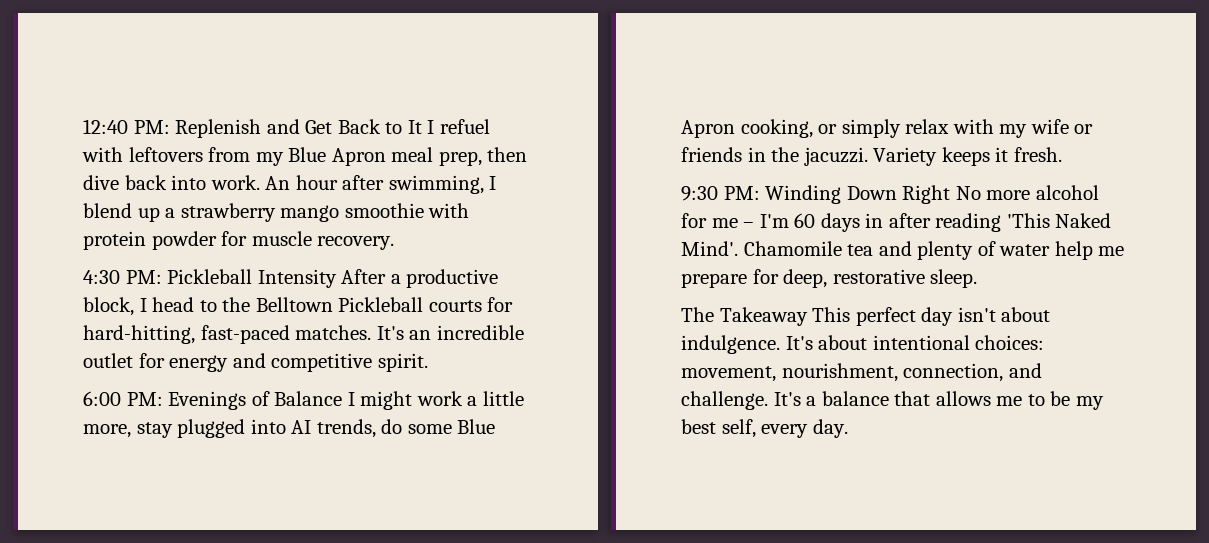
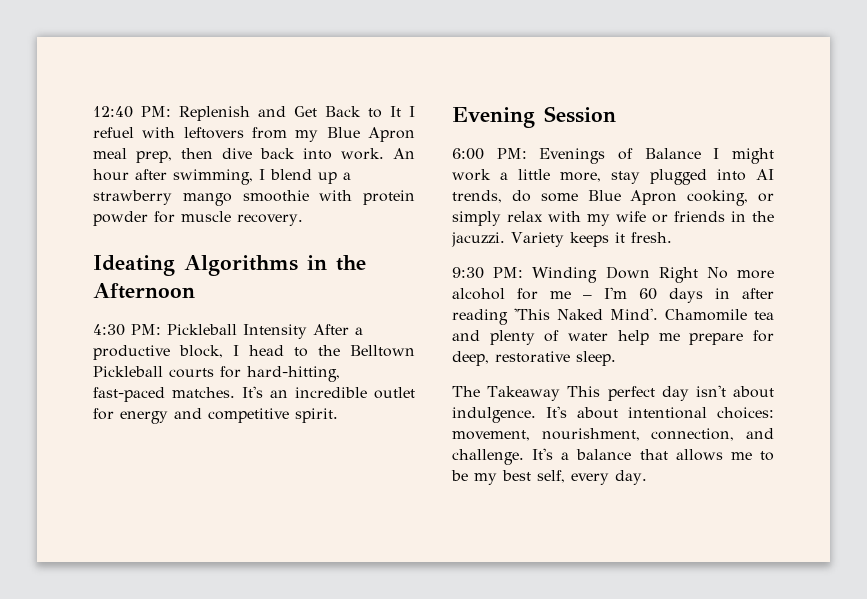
+ Ideating Algorithms in the Afternoon
+ Evening Session

